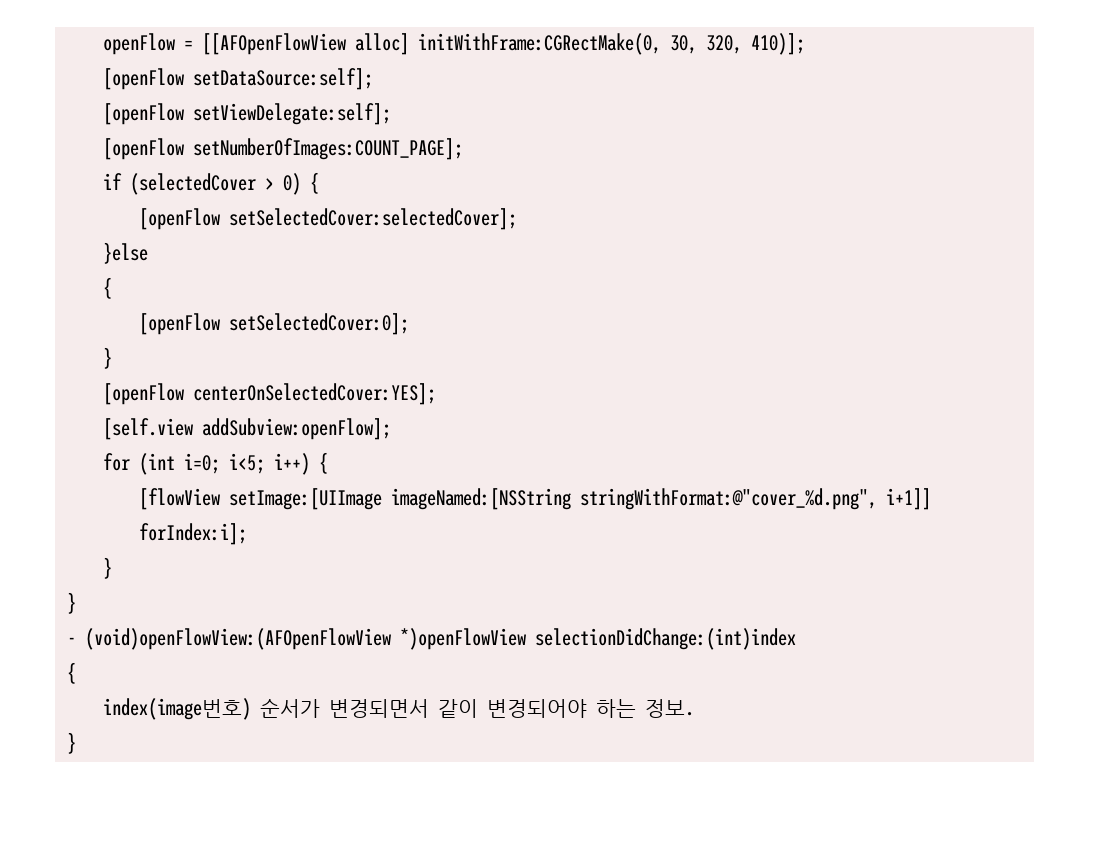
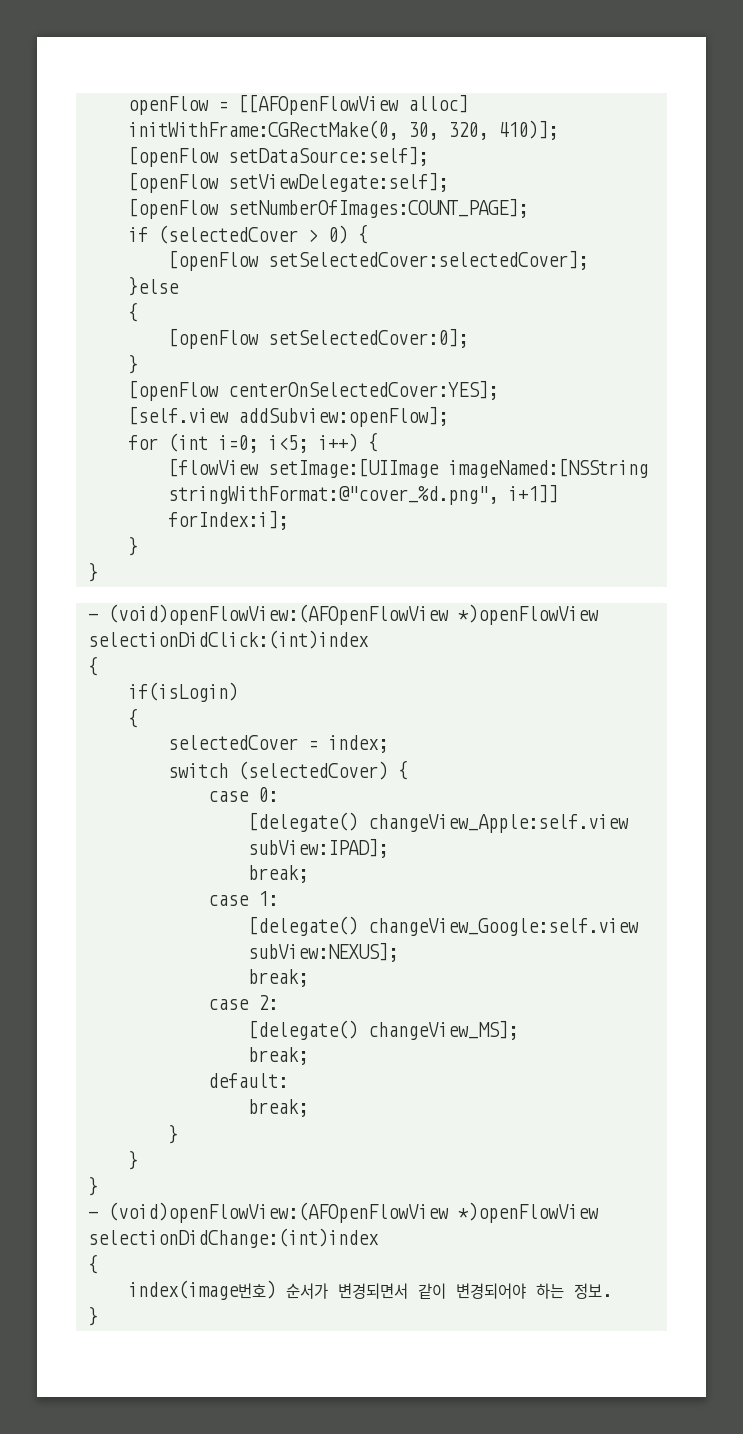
+ - (void)openFlowView:(AFOpenFlowView *)openFlowView selectionDidClick:(int)index
+ {
+ if(isLogin)
+ {
+ selectedCover = index;
+ switch (selectedCover) {
+ case 0:
+ [delegate() changeView_Apple:self.view subView:IPAD];
+ break;
+ case 1:
+ [delegate() changeView_Google:self.view subView:NEXUS];
+ break;
+ case 2:
+ [delegate() changeView_MS];
+ break;
+ default:
+ break;
+ }
+ }
+ }

